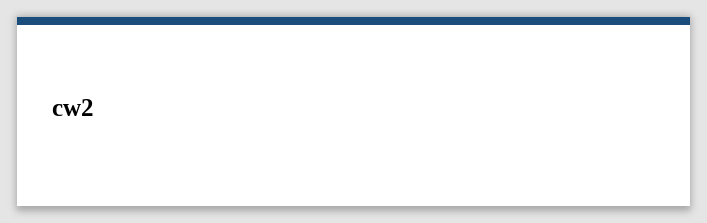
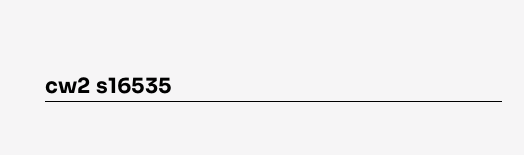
- cw2
+ cw2 s16535

